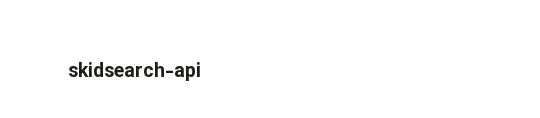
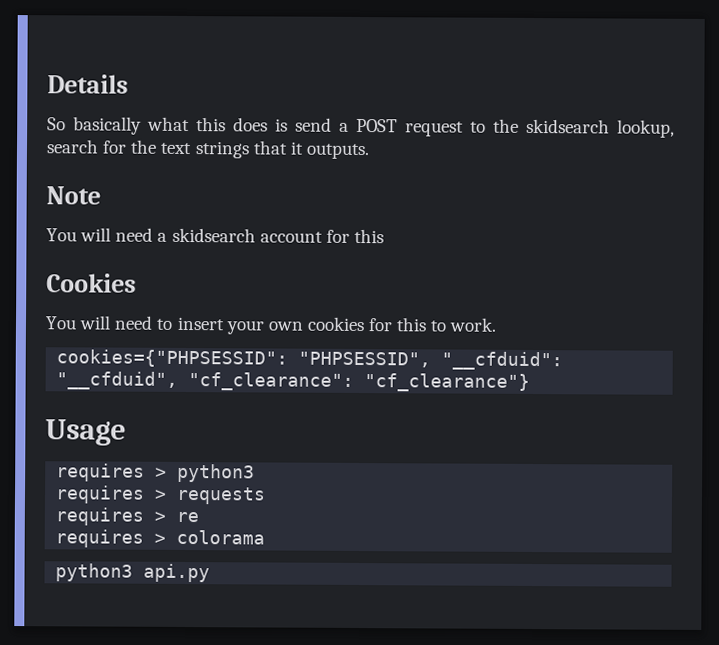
- skidsearch-api
+ Details
+ So basically what this does is send a POST request to the skidsearch lookup, search for the text strings that it outputs.
+ Note
+ You will need a skidsearch account for this
+ Cookies
+ You will need to insert your own cookies for this to work.
+ cookies={"PHPSESSID": "PHPSESSID", "__cfduid": "__cfduid", "cf_clearance": "cf_clearance"}
+ Usage
+ requires > python3
+ requires > requests
+ requires > re
+ requires > colorama
+ python3 api.py

